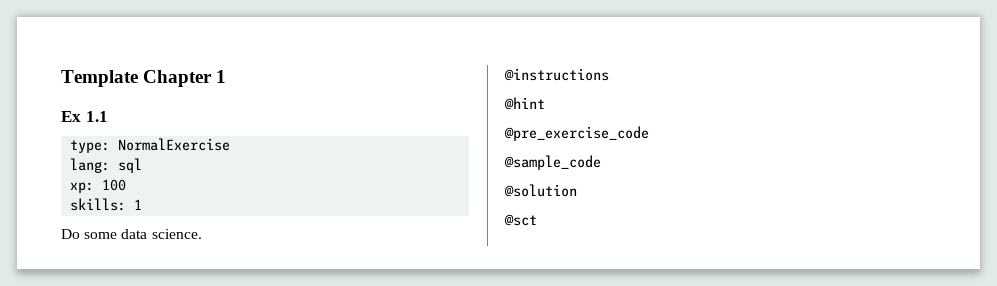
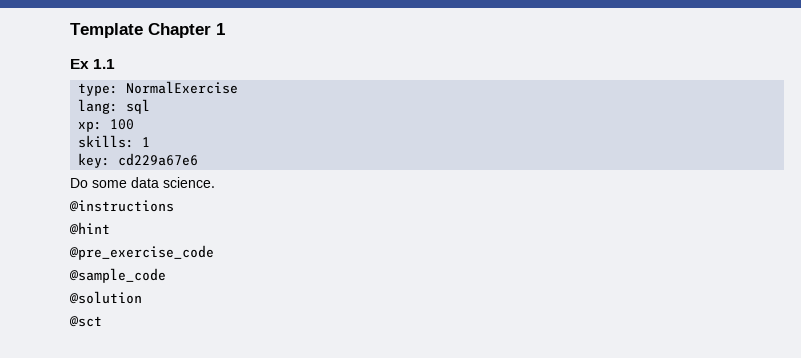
+ key: cd229a67e6

